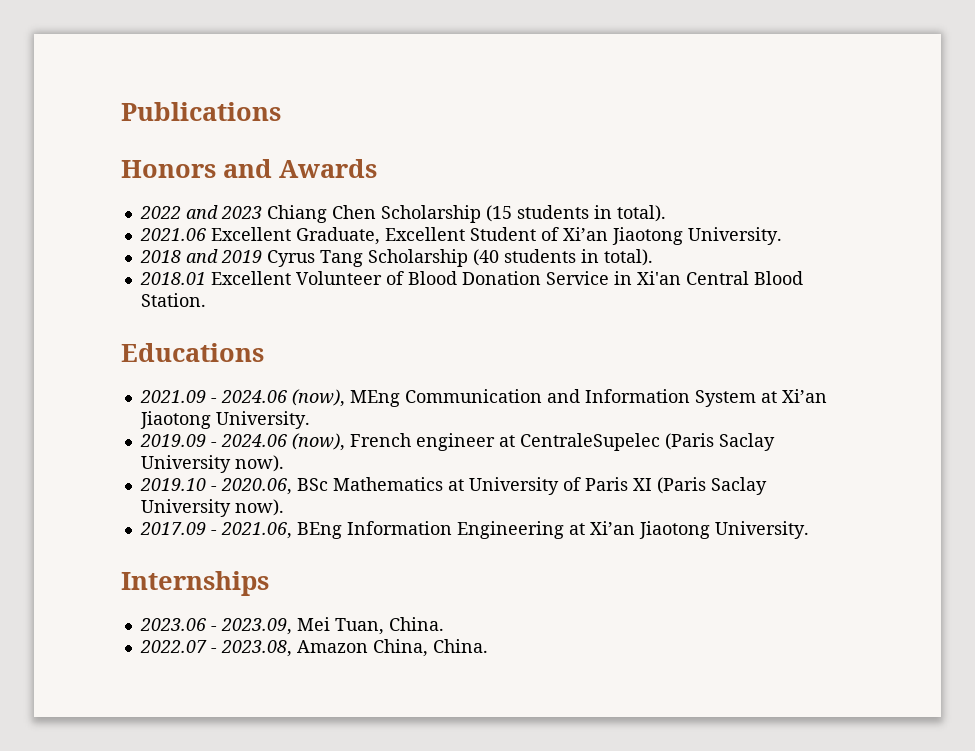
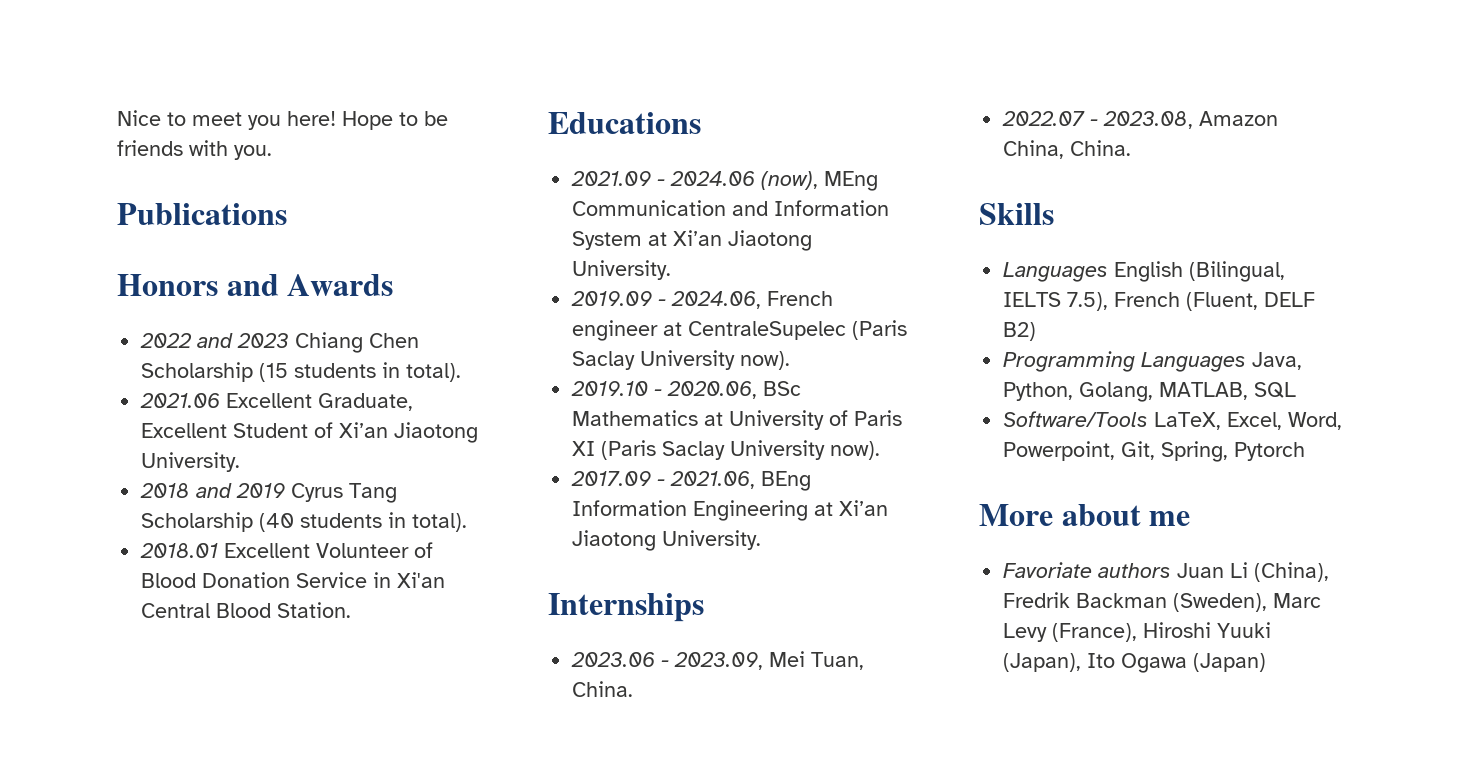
+ Nice to meet you here! Hope to be friends with you.
- 2019.09 - 2024.06 (now), French engineer at CentraleSupelec (Paris Saclay University now).
+ 2019.09 - 2024.06, French engineer at CentraleSupelec (Paris Saclay University now).
+ Skills
+ Languages English (Bilingual, IELTS 7.5), French (Fluent, DELF B2)
+ Programming Languages Java, Python, Golang, MATLAB, SQL
+ Software/Tools LaTeX, Excel, Word, Powerpoint, Git, Spring, Pytorch
+ More about me
+ Favoriate authors Juan Li (China), Fredrik Backman (Sweden), Marc Levy (France), Hiroshi Yuuki (Japan), Ito Ogawa (Japan)

